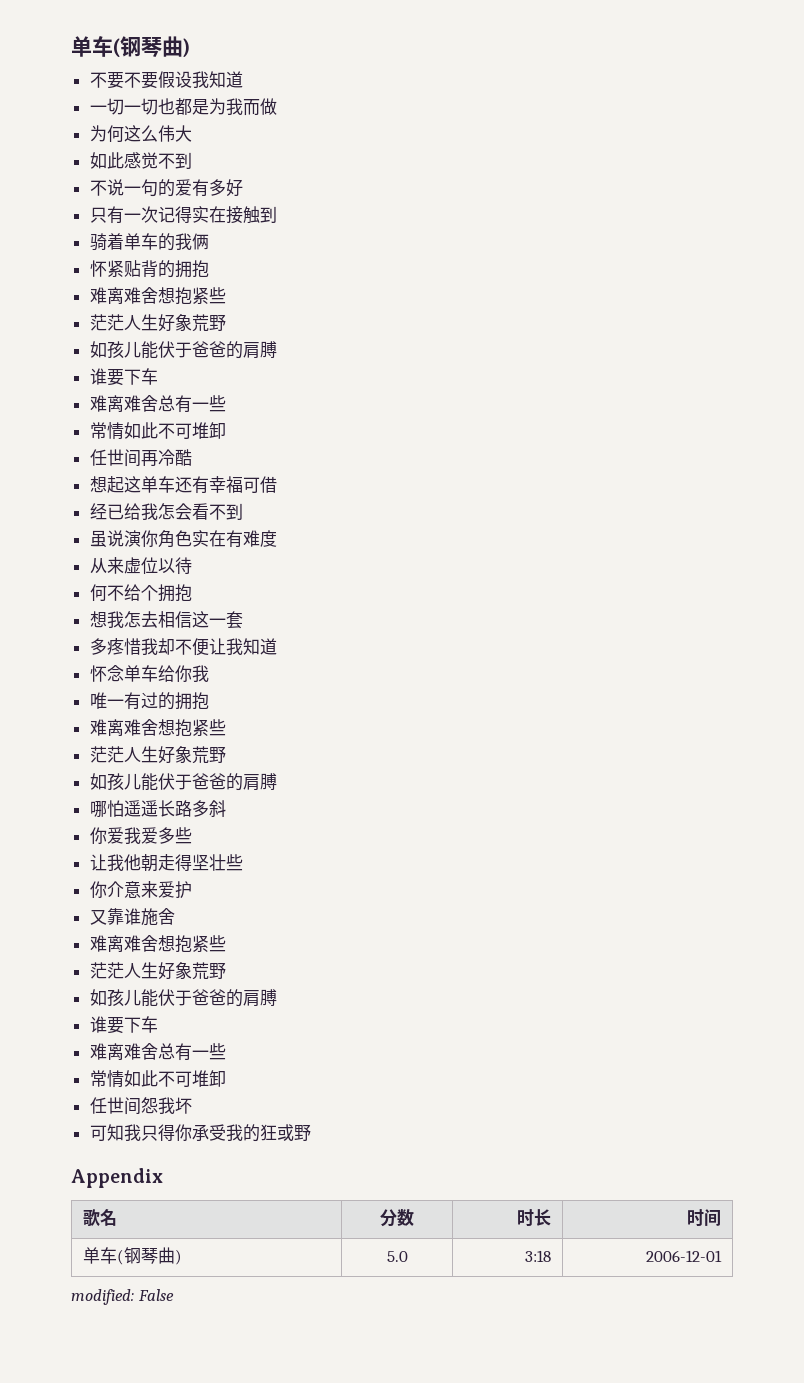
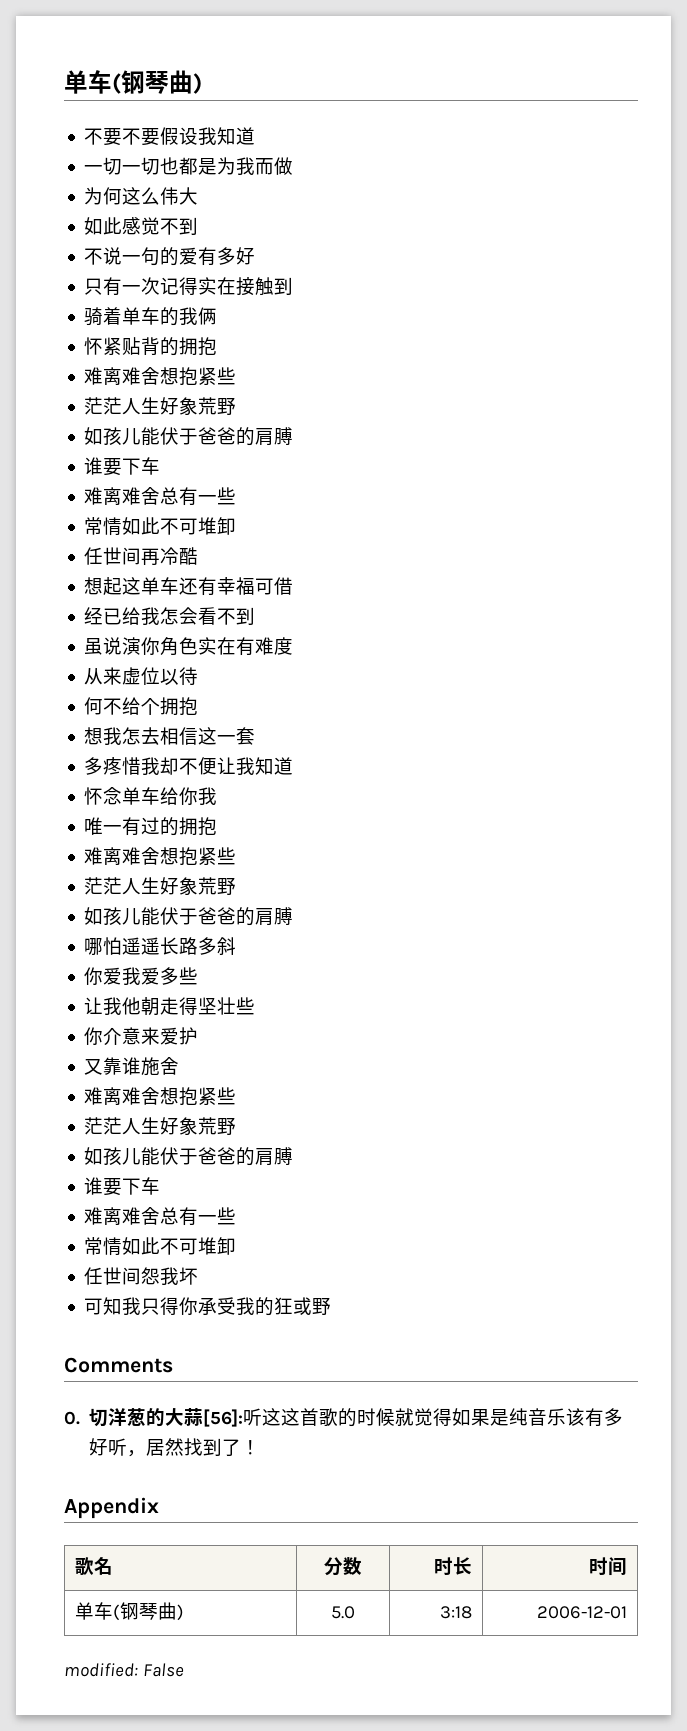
+ Comments
+ 0.切洋葱的大蒜[56]:听这这首歌的时候就觉得如果是纯音乐该有多好听，居然找到了！

